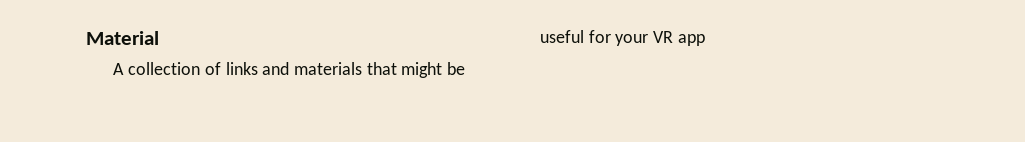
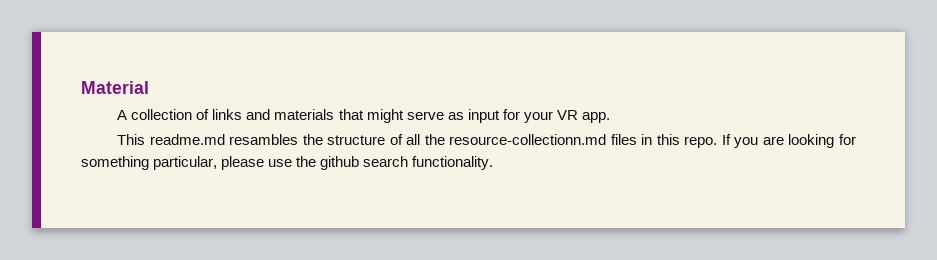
- A collection of links and materials that might be useful for your VR app
+ A collection of links and materials that might serve as input for your VR app.
+ This readme.md resambles the structure of all the resource-collectionn.md files in this repo. If you are looking for something particular, please use the github search functionality.

